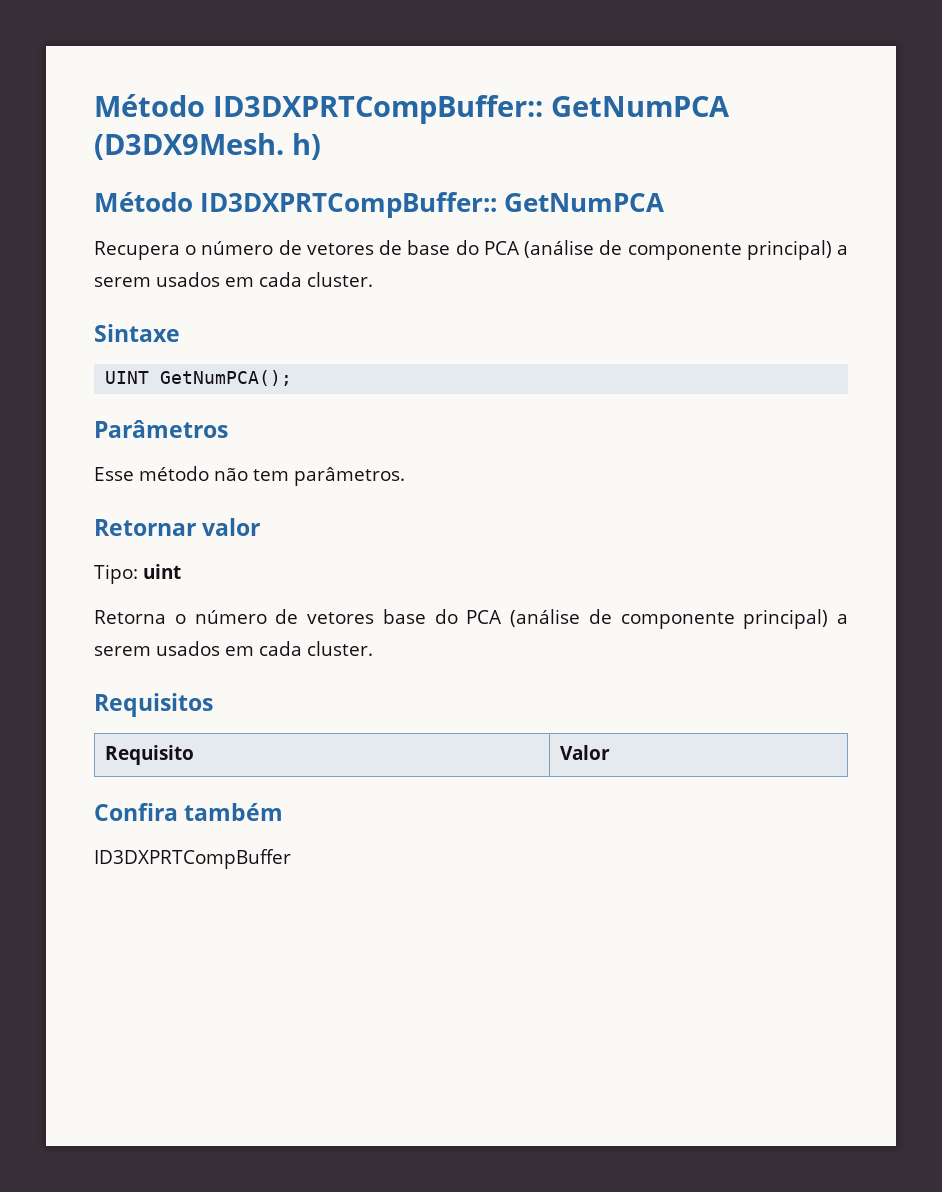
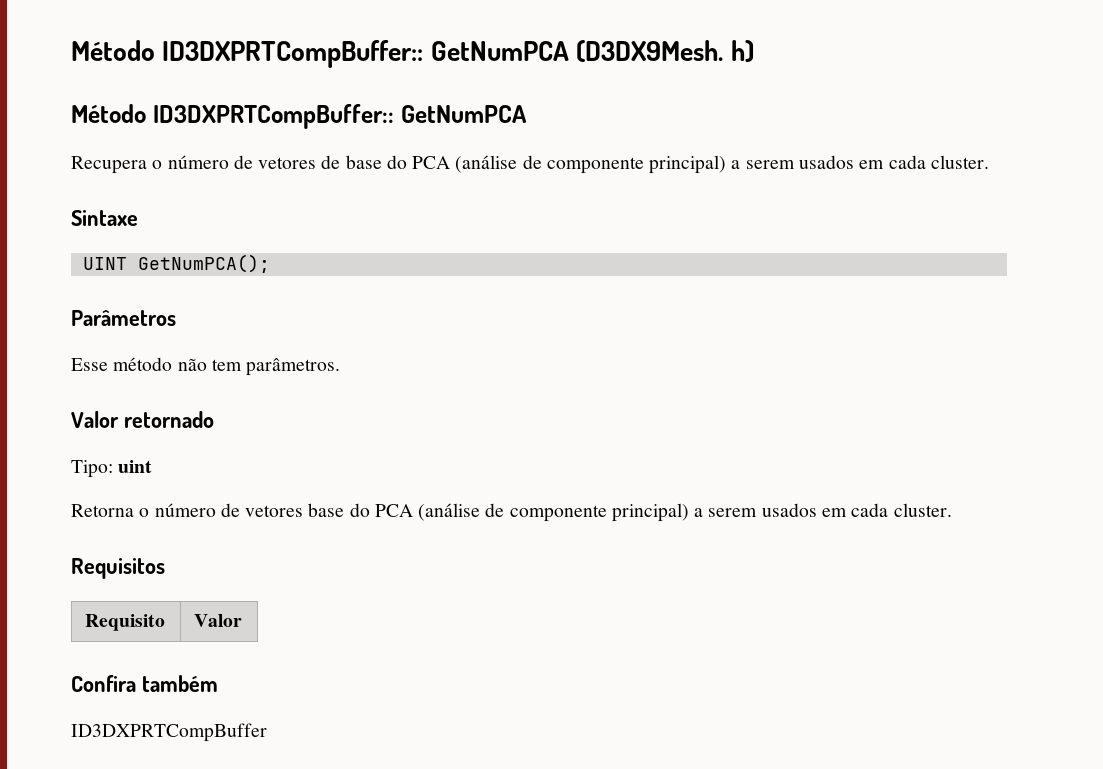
- Retornar valor
+ Valor retornado

